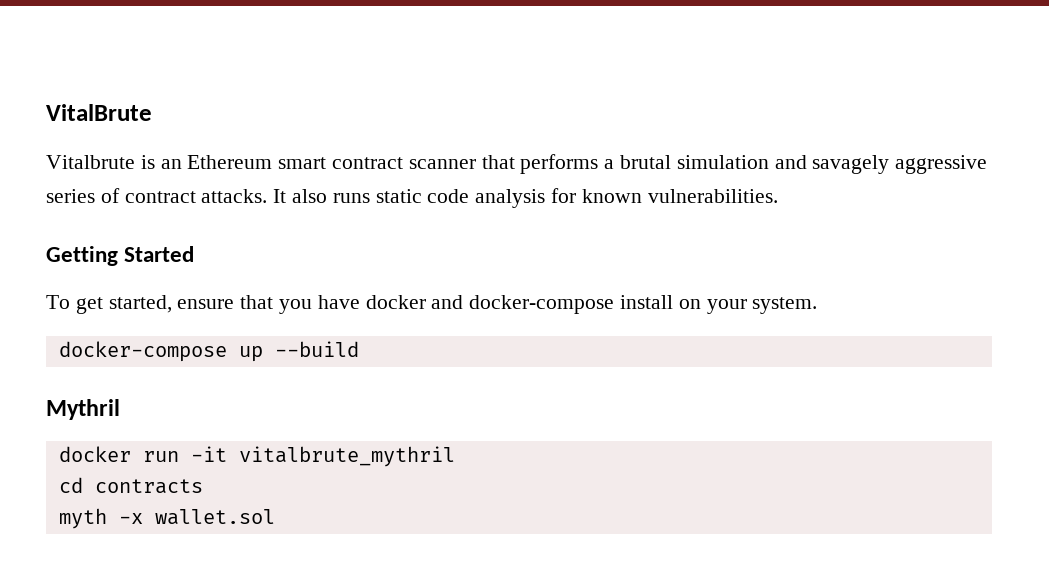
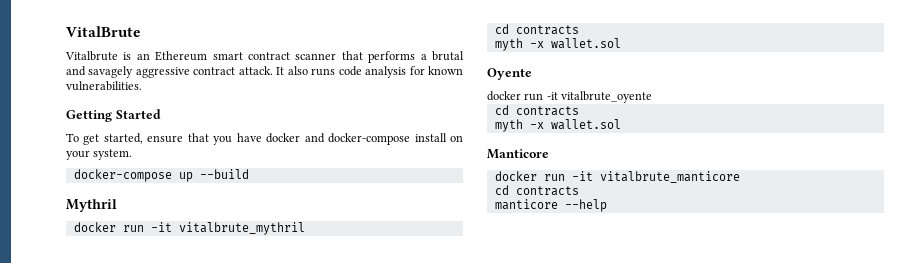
- Vitalbrute is an Ethereum smart contract scanner that performs a brutal simulation and savagely aggressive series of contract attacks.
+ Vitalbrute is an Ethereum smart contract scanner that performs a brutal and savagely aggressive contract attack.
- It also runs static code analysis for known vulnerabilities.
+ It also runs code analysis for known vulnerabilities.
+ Oyente
+ docker run -it vitalbrute_oyente
+ cd contracts
+ myth -x wallet.sol
+ Manticore
+ docker run -it vitalbrute_manticore
+ cd contracts
+ manticore --help

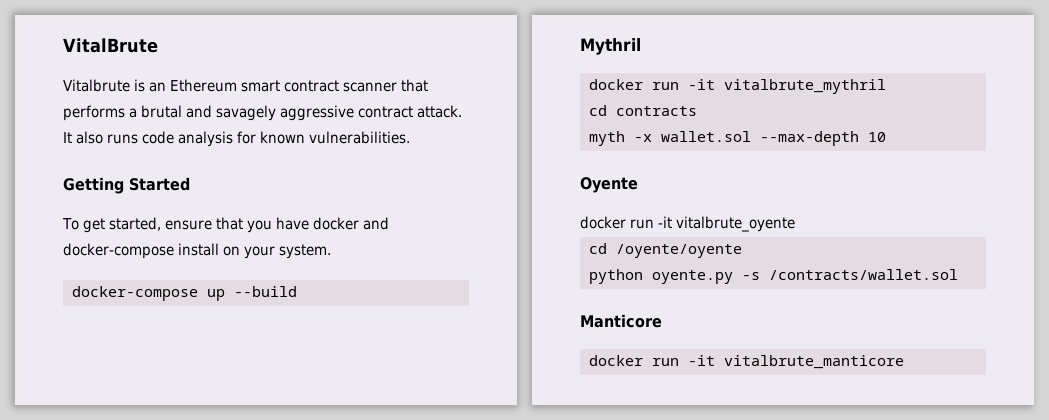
  docker run -it vitalbrute_mythril
  cd contracts
- myth -x wallet.sol
+ myth -x wallet.sol --max-depth 10
  docker run -it vitalbrute_oyente
- cd contracts
- myth -x wallet.sol
+ cd /oyente/oyente
+ python oyente.py -s /contracts/wallet.sol
  docker run -it vitalbrute_manticore
- cd contracts
- manticore --help

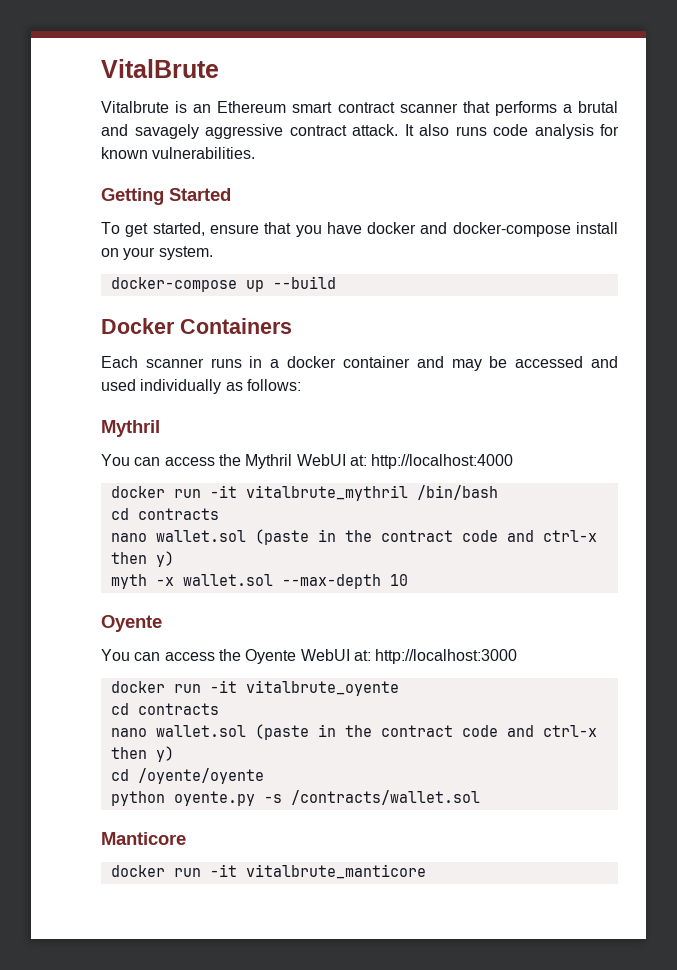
+ Docker Containers
+ Each scanner runs in a docker container and may be accessed and used individually as follows:
  Mythril
+ You can access the Mythril WebUI at: http://localhost:4000
- docker run -it vitalbrute_mythril
+ docker run -it vitalbrute_mythril /bin/bash
  cd contracts
+ nano wallet.sol (paste in the contract code and ctrl-x then y)
+ You can access the Oyente WebUI at: http://localhost:3000
  docker run -it vitalbrute_oyente
+ cd contracts
+ nano wallet.sol (paste in the contract code and ctrl-x then y)

